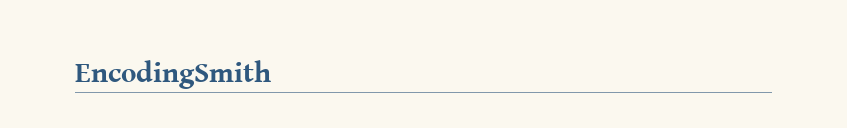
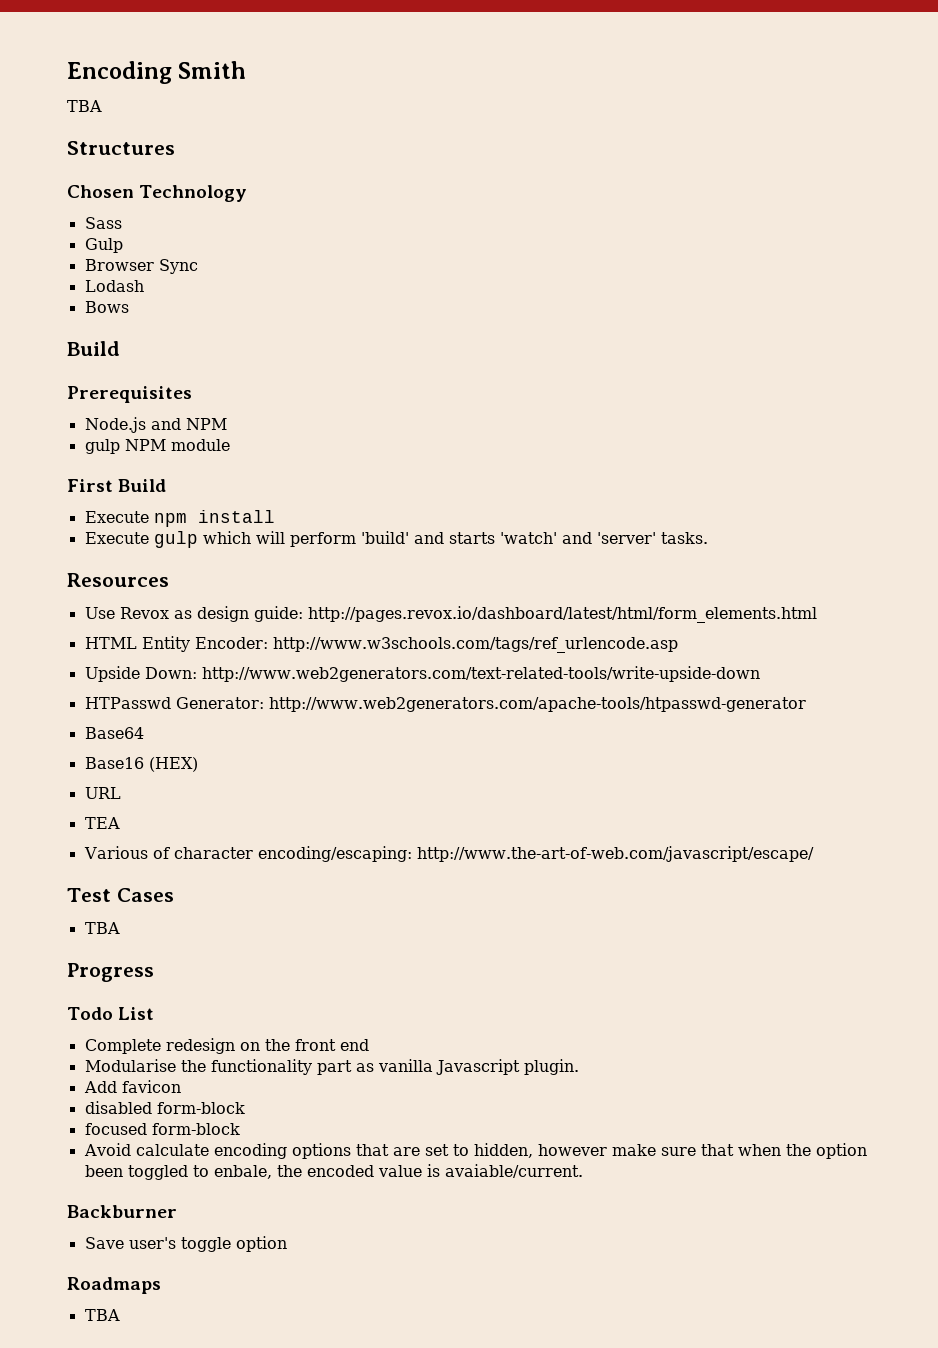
- EncodingSmith
+ Encoding Smith
+ TBA
+ Structures
+ Chosen Technology
+ Sass
+ Gulp
+ Browser Sync
+ Lodash
+ Bows
+ Build
+ Prerequisites
+ Node.js and NPM
+ gulp NPM module
+ First Build
+ Execute npm install
+ Execute gulp which will perform 'build' and starts 'watch' and 'server' tasks.
+ Resources
+ Use Revox as design guide: http://pages.revox.io/dashboard/latest/html/form_elements.html
+ HTML Entity Encoder: http://www.w3schools.com/tags/ref_urlencode.asp
+ Upside Down: http://www.web2generators.com/text-related-tools/write-upside-down
+ HTPasswd Generator: http://www.web2generators.com/apache-tools/htpasswd-generator
+ Base64
+ Base16 (HEX)
+ URL
+ TEA
+ Various of character encoding/escaping: http://www.the-art-of-web.com/javascript/escape/
+ Test Cases
+ TBA
+ Progress
+ Todo List
+ Complete redesign on the front end
+ Modularise the functionality part as vanilla Javascript plugin.
+ Add favicon
+ disabled form-block
+ focused form-block
+ Avoid calculate encoding options that are set to hidden, however make sure that when the option been toggled to enbale, the encoded value is avaiable/current.
+ Backburner
+ Save user's toggle option
+ Roadmaps
+ TBA

